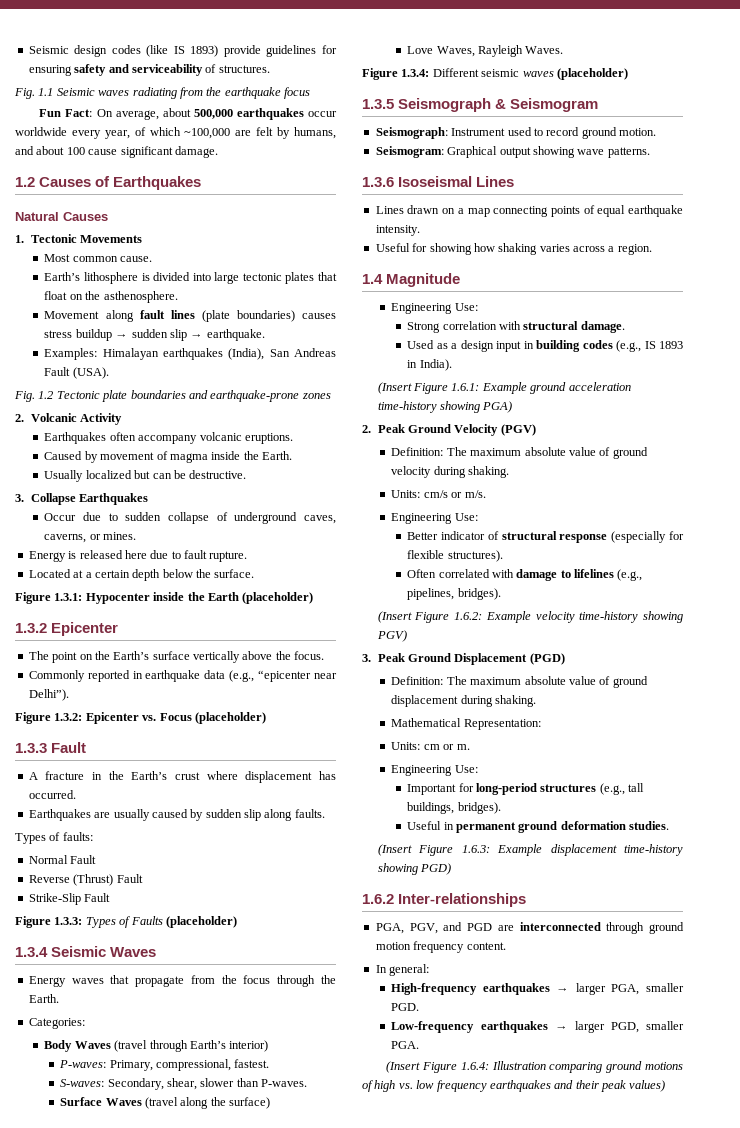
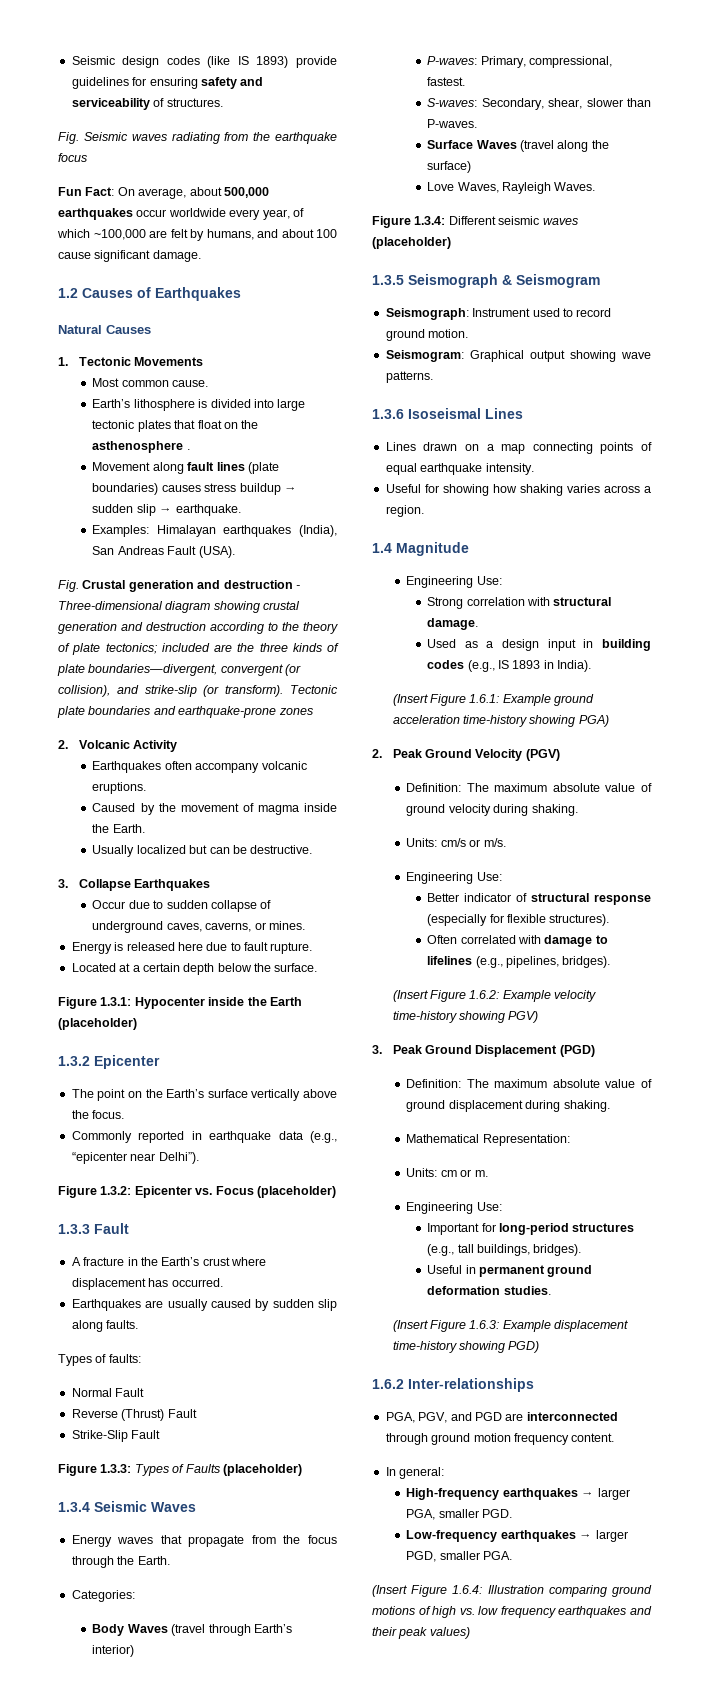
- Fig. 1.1 Seismic waves radiating from the earthquake focus
+ Fig. Seismic waves radiating from the earthquake focus
- Earth’s lithosphere is divided into large tectonic plates that float on the asthenosphere.
+ Earth’s lithosphere is divided into large tectonic plates that float on the asthenosphere .
- Fig. 1.2 Tectonic plate boundaries and earthquake-prone zones
+ Fig. Crustal generation and destruction - Three-dimensional diagram showing crustal generation and destruction according to the theory of plate tectonics; included are the three kinds of plate boundaries—divergent, convergent (or collision), and strike-slip (or transform). Tectonic plate boundaries and earthquake-prone zones
- Caused by movement of magma inside the Earth.
+ Caused by the movement of magma inside the Earth.

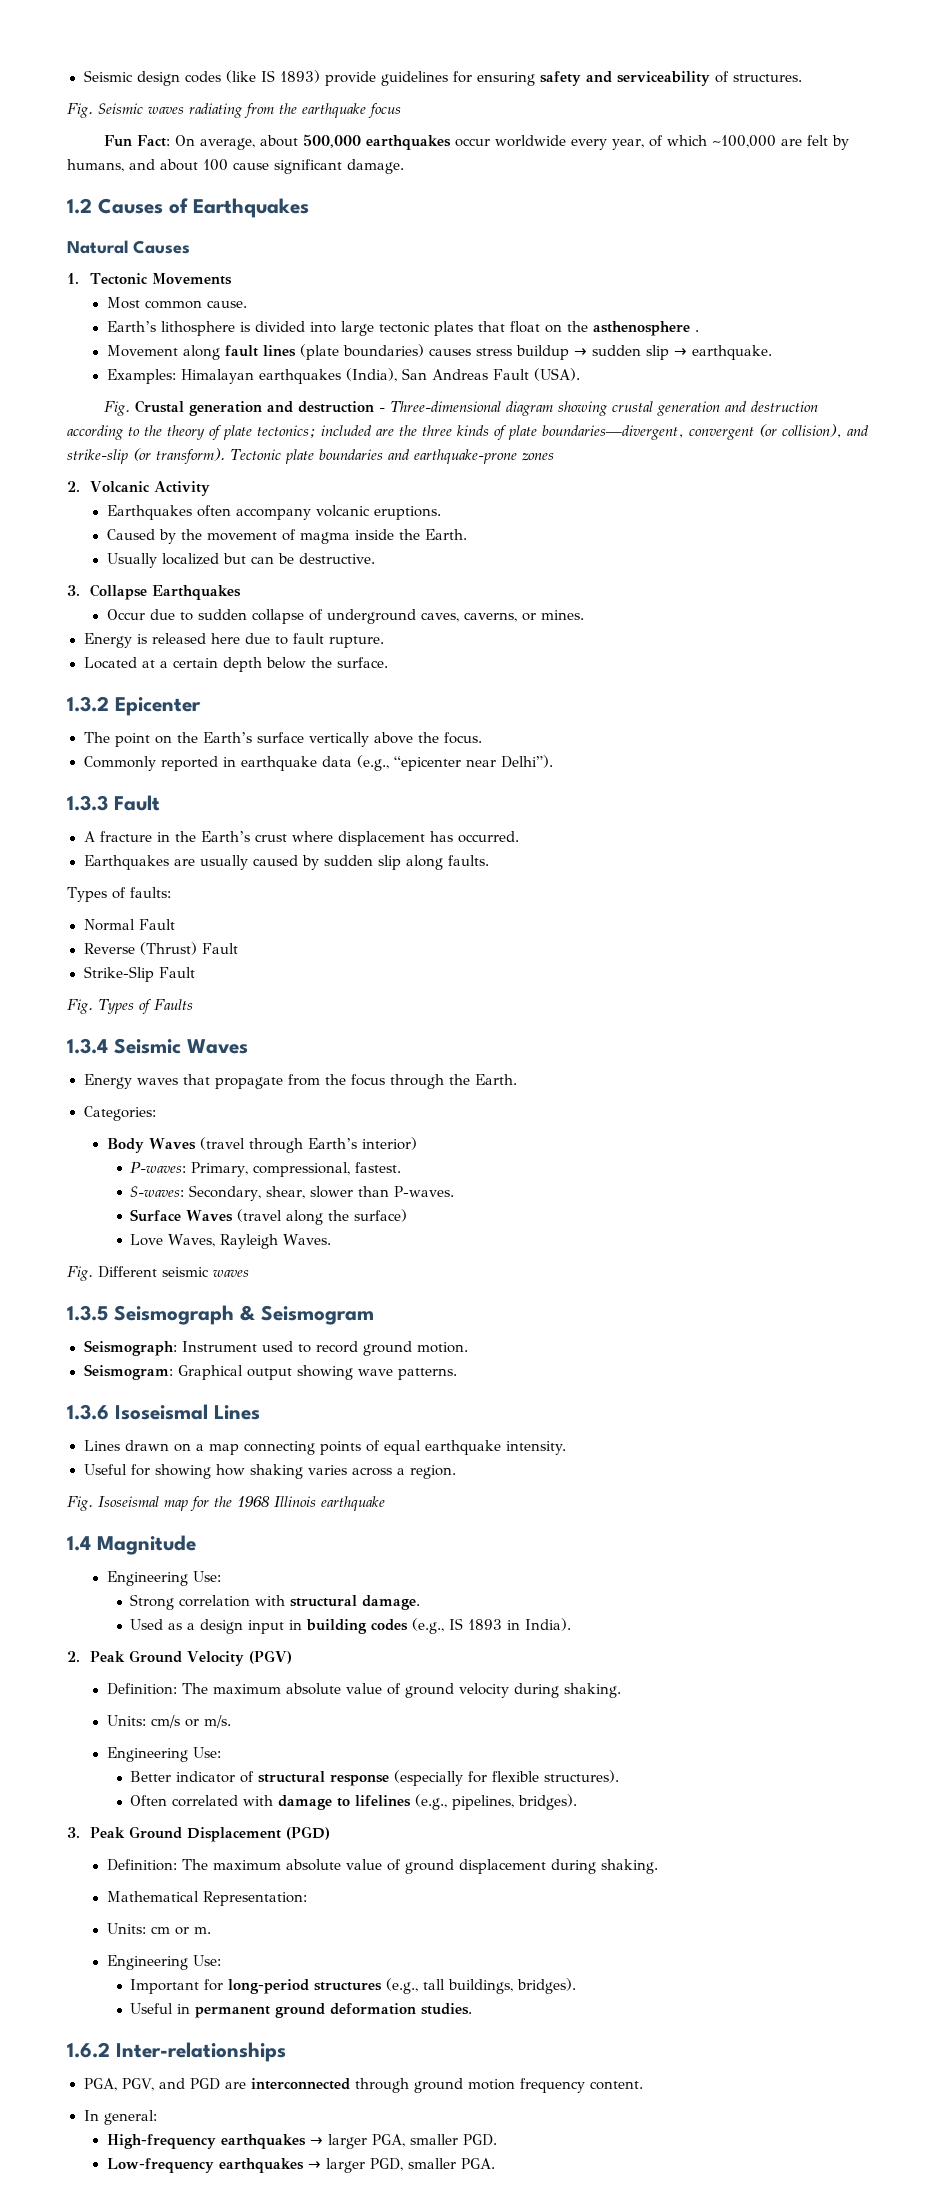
- Figure 1.3.1: Hypocenter inside the Earth (placeholder)
- Figure 1.3.2: Epicenter vs. Focus (placeholder)
- Figure 1.3.3: Types of Faults (placeholder)
+ Fig. Types of Faults
- Figure 1.3.4: Different seismic waves (placeholder)
+ Fig. Different seismic waves
+ Fig. Isoseismal map for the 1968 Illinois earthquake
- (Insert Figure 1.6.1: Example ground acceleration time-history showing PGA)
- (Insert Figure 1.6.2: Example velocity time-history showing PGV)
- (Insert Figure 1.6.3: Example displacement time-history showing PGD)
- (Insert Figure 1.6.4: Illustration comparing ground motions of high vs. low frequency earthquakes and their peak values)

